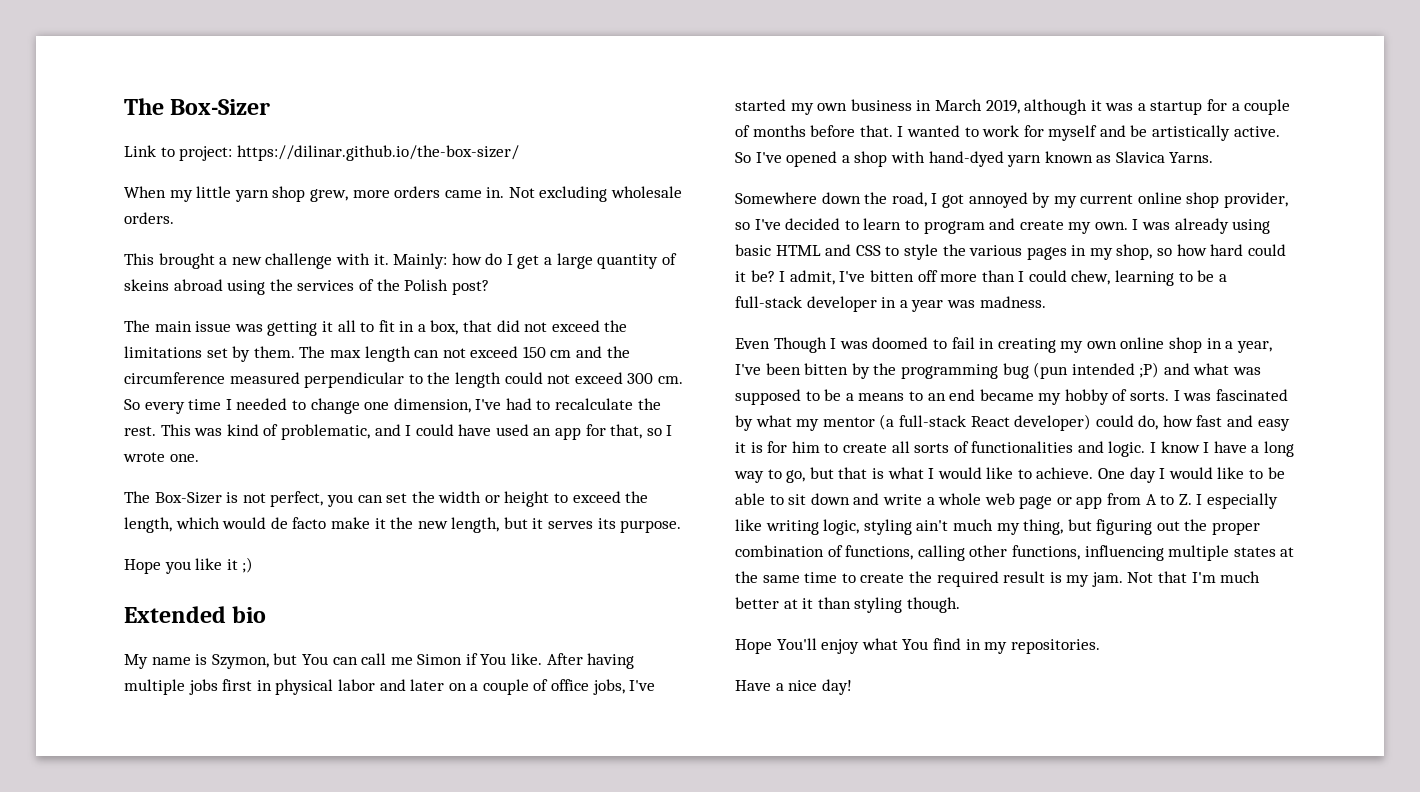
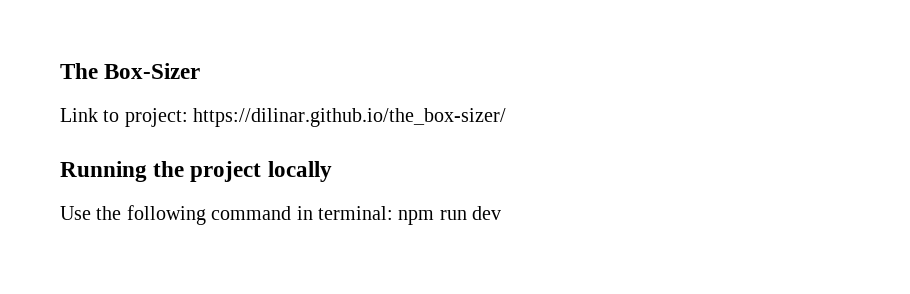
- Link to project: https://dilinar.github.io/the-box-sizer/
- When my little yarn shop grew, more orders came in. Not excluding wholesale orders.
- This brought a new challenge with it. Mainly: how do I get a large quantity of skeins abroad using the services of the Polish post?
- The main issue was getting it all to fit in a box, that did not exceed the limitations set by them. The max length can not exceed 150 cm and the circumference measured perpendicular to the length could not exceed 300 cm. So every time I needed to change one dimension, I've had to recalculate the rest. This was kind of problematic, and I could have used an app for that, so I wrote one.
- The Box-Sizer is not perfect, you can set the width or height to exceed the length, which would de facto make it the new length, but it serves its purpose.
- Hope you like it ;)
- Extended bio
- My name is Szymon, but You can call me Simon if You like. After having multiple jobs first in physical labor and later on a couple of office jobs, I've started my own business in March 2019, although it was a startup for a couple of months before that. I wanted to work for myself and be artistically active. So I've opened a shop with hand-dyed yarn known as Slavica Yarns.
- Somewhere down the road, I got annoyed by my current online shop provider, so I've decided to learn to program and create my own. I was already using basic HTML and CSS to style the various pages in my shop, so how hard could it be? I admit, I've bitten off more than I could chew, learning to be a full-stack developer in a year was madness.
- Even Though I was doomed to fail in creating my own online shop in a year, I've been bitten by the programming bug (pun intended ;P) and what was supposed to be a means to an end became my hobby of sorts. I was fascinated by what my mentor (a full-stack React developer) could do, how fast and easy it is for him to create all sorts of functionalities and logic. I know I have a long way to go, but that is what I would like to achieve. One day I would like to be able to sit down and write a whole web page or app from A to Z. I especially like writing logic, styling ain't much my thing, but figuring out the proper combination of functions, calling other functions, influencing multiple states at the same time to create the required result is my jam. Not that I'm much better at it than styling though.
- Hope You'll enjoy what You find in my repositories.
- Have a nice day!
+ Link to project: https://dilinar.github.io/the_box-sizer/
+ Running the project locally
+ Use the following command in terminal: npm run dev

